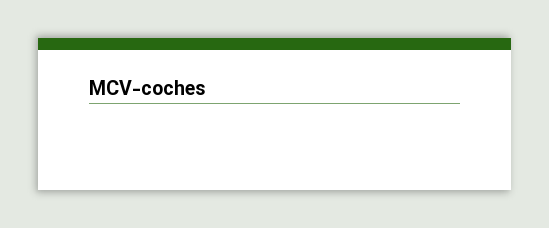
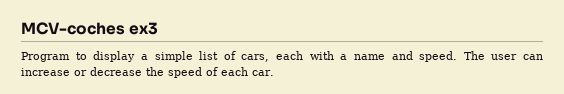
- MCV-coches
+ MCV-coches ex3
+ Program to display a simple list of cars, each with a name and speed. The user can increase or decrease the speed of each car.

